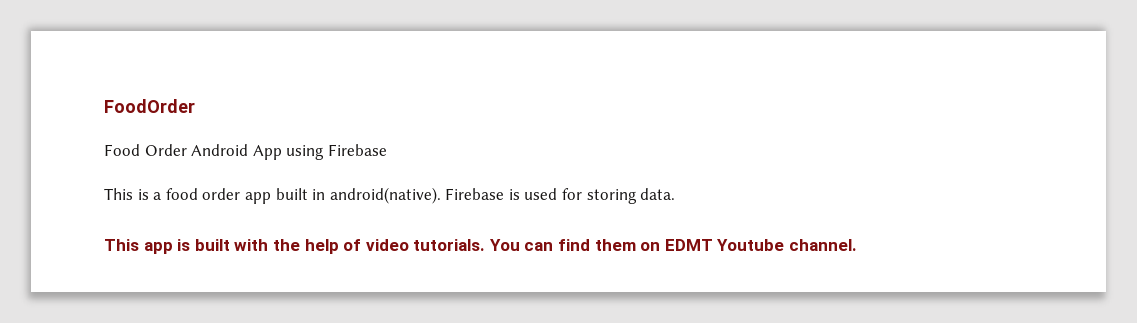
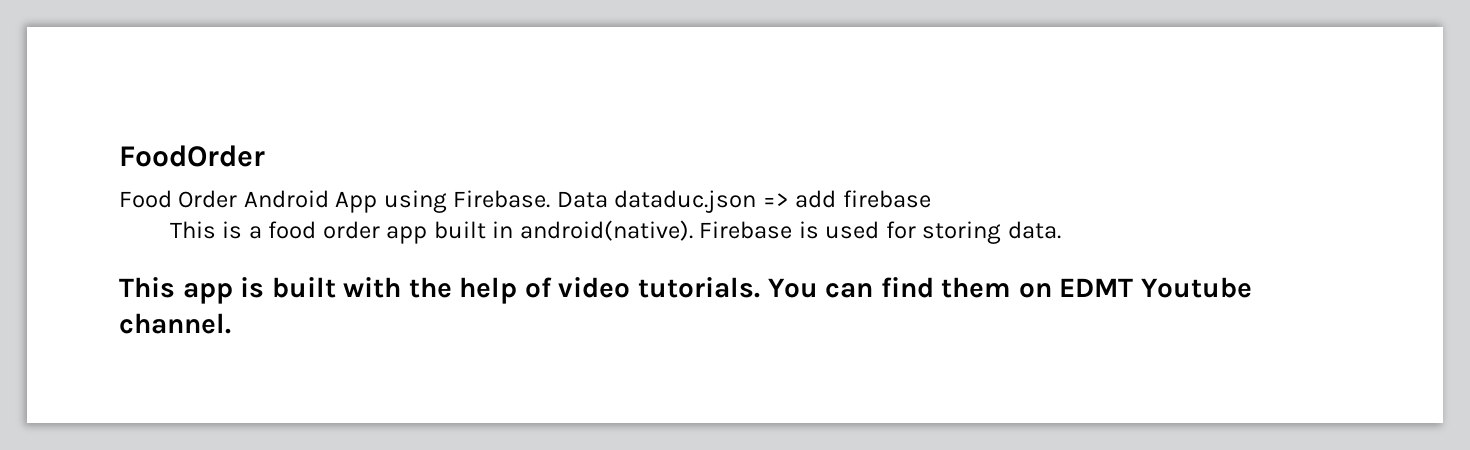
- Food Order Android App using Firebase
+ Food Order Android App using Firebase. Data dataduc.json => add firebase

